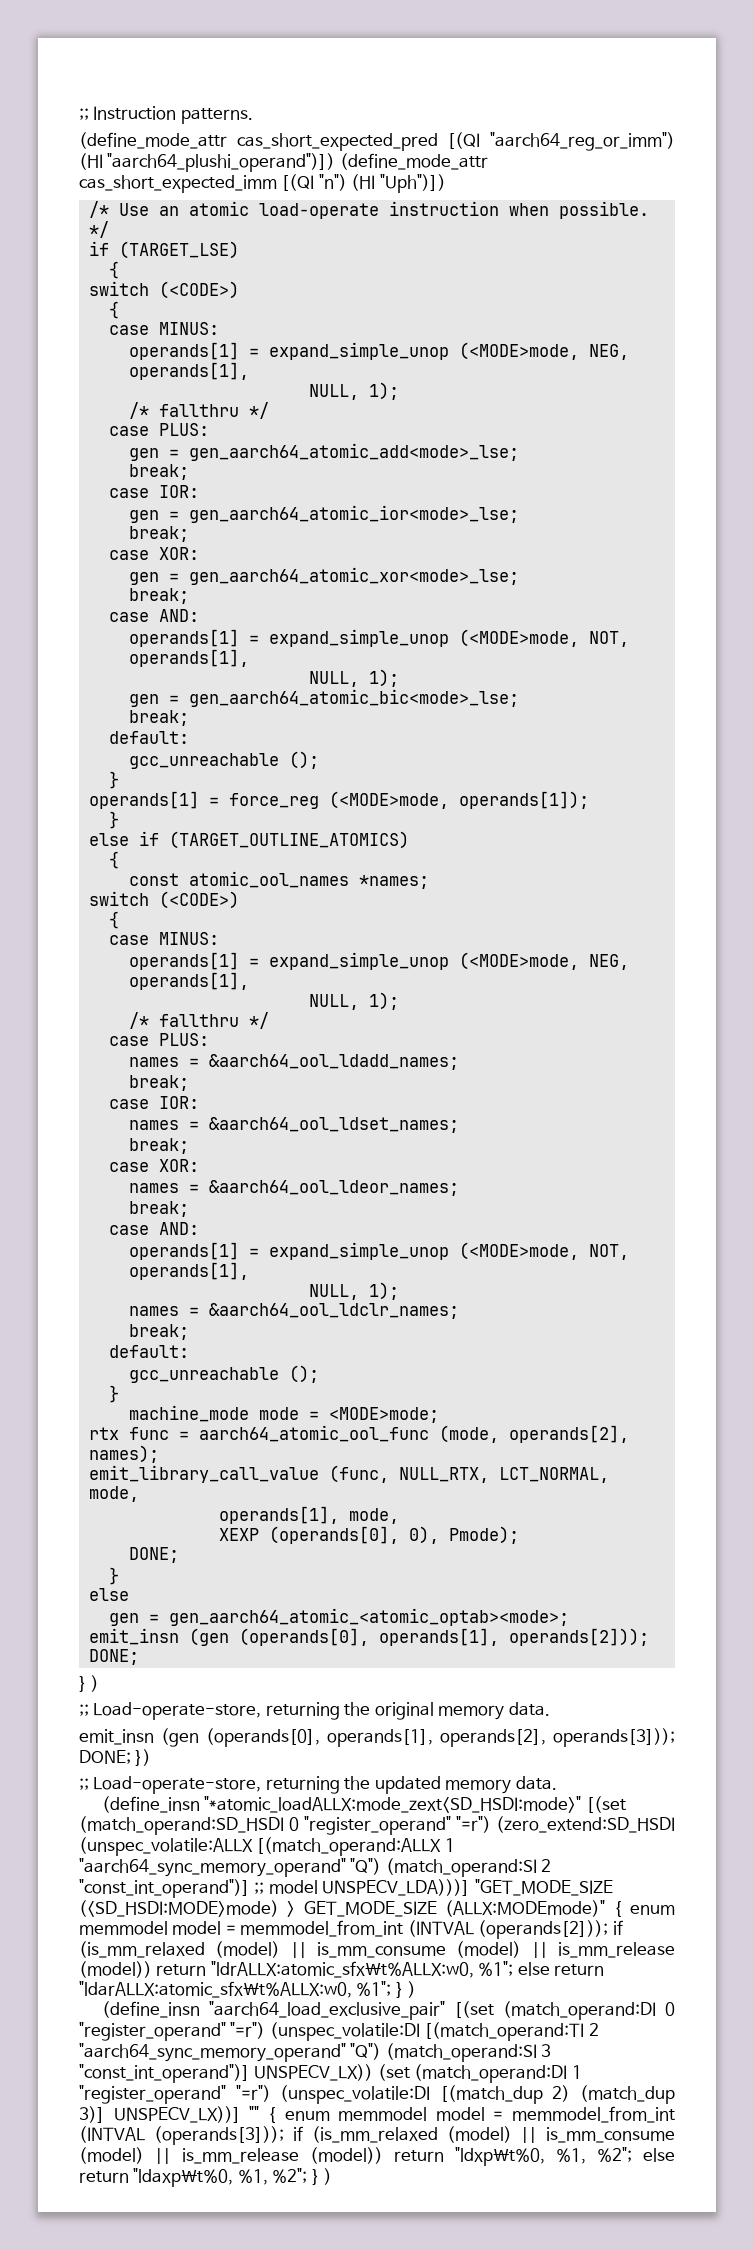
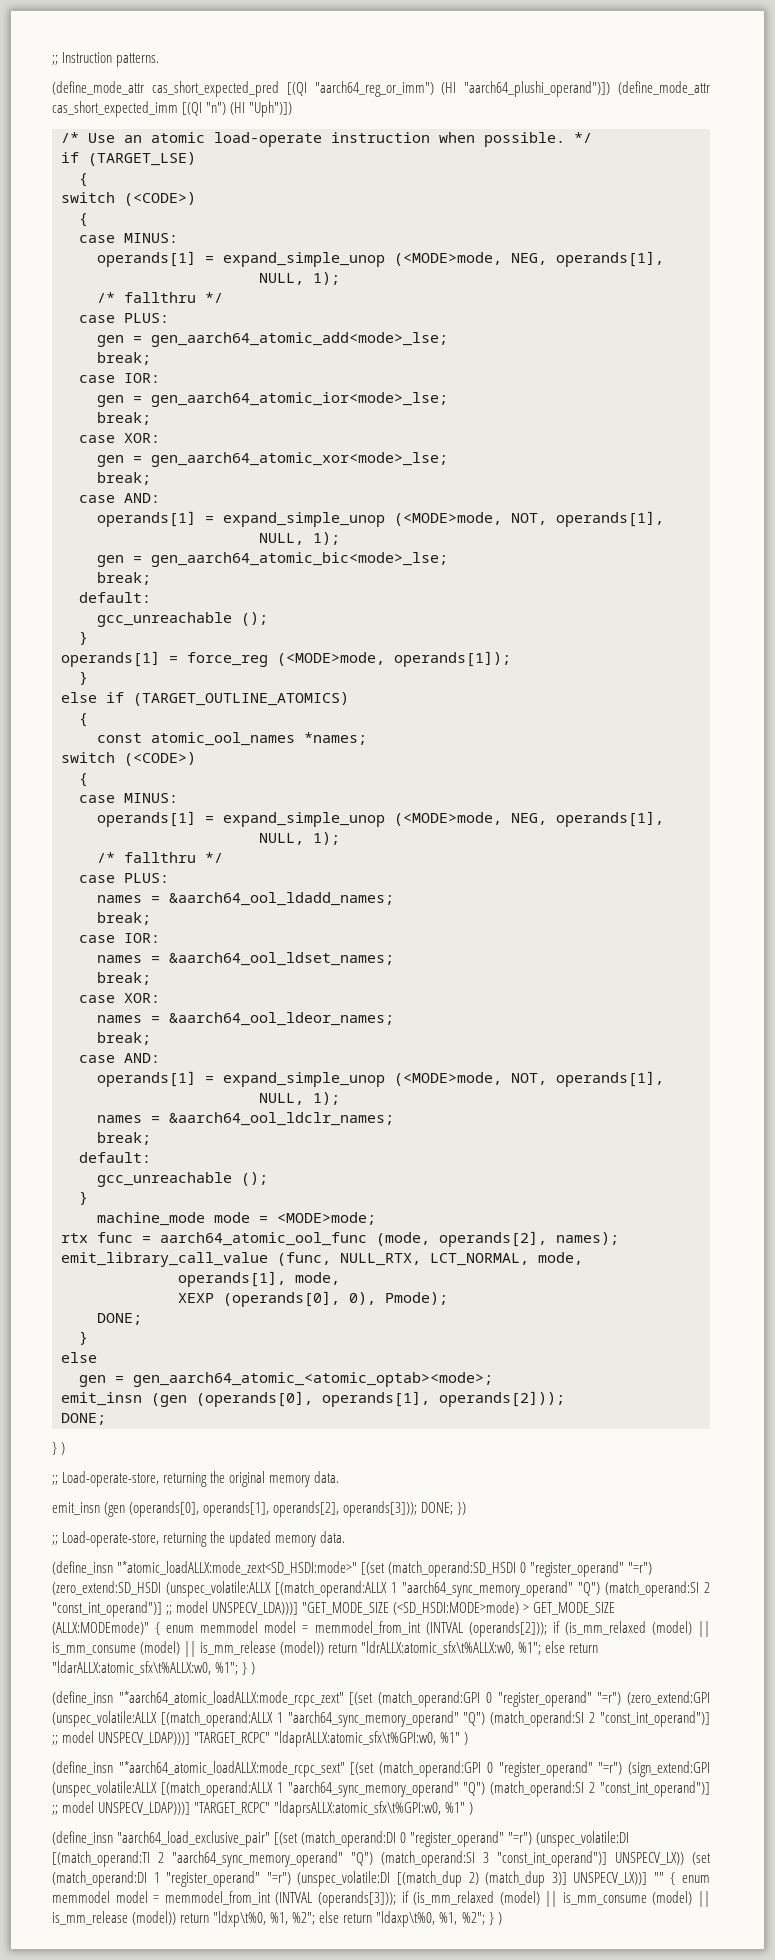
+ (define_insn "*aarch64_atomic_loadALLX:mode_rcpc_zext" [(set (match_operand:GPI 0 "register_operand" "=r") (zero_extend:GPI (unspec_volatile:ALLX [(match_operand:ALLX 1 "aarch64_sync_memory_operand" "Q") (match_operand:SI 2 "const_int_operand")] ;; model UNSPECV_LDAP)))] "TARGET_RCPC" "ldaprALLX:atomic_sfx\t%GPI:w0, %1" )
+ (define_insn "*aarch64_atomic_loadALLX:mode_rcpc_sext" [(set (match_operand:GPI 0 "register_operand" "=r") (sign_extend:GPI (unspec_volatile:ALLX [(match_operand:ALLX 1 "aarch64_sync_memory_operand" "Q") (match_operand:SI 2 "const_int_operand")] ;; model UNSPECV_LDAP)))] "TARGET_RCPC" "ldaprsALLX:atomic_sfx\t%GPI:w0, %1" )

